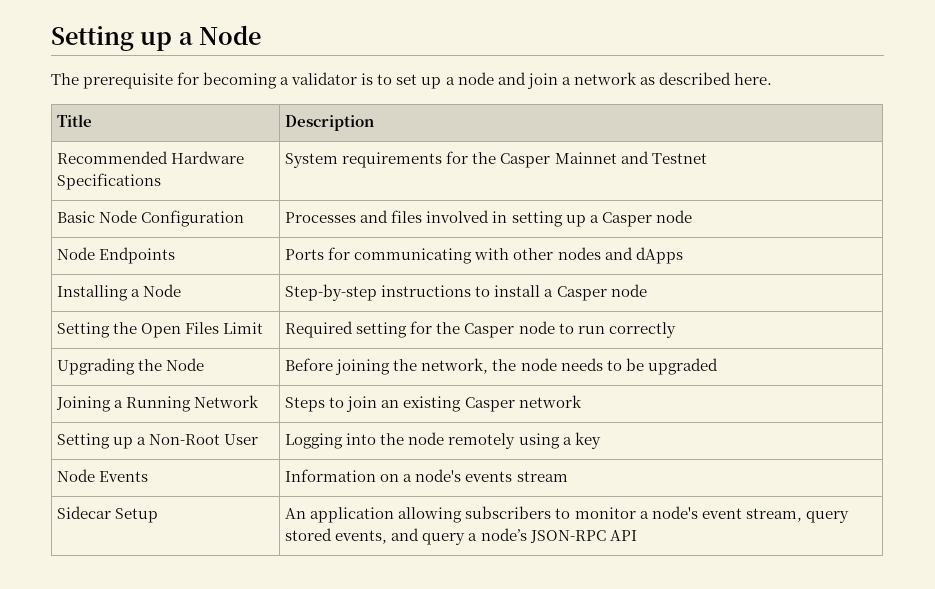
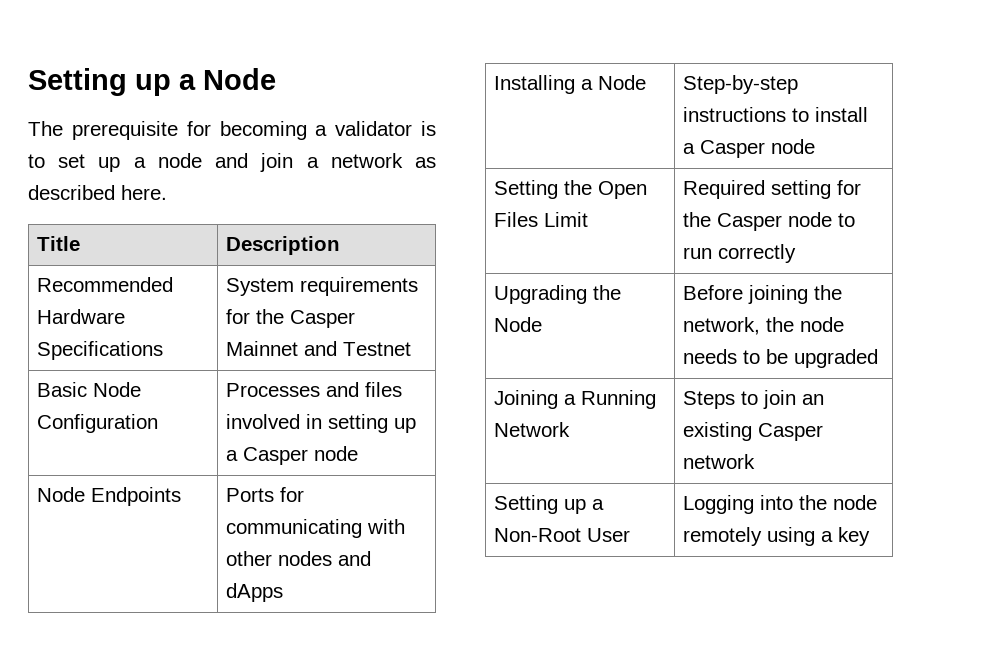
- Node Events | Information on a node's events stream
- Sidecar Setup | An application allowing subscribers to monitor a node's event stream, query stored events, and query a node’s JSON-RPC API

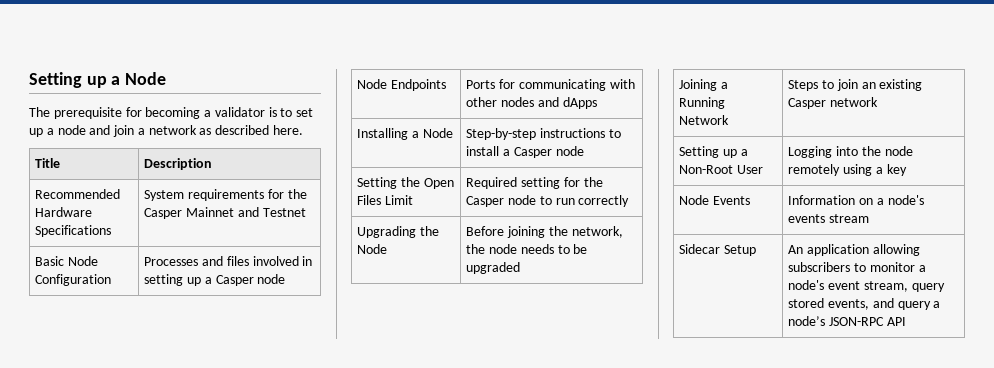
+ Node Events | Information on a node's events stream
+ Sidecar Setup | An application allowing subscribers to monitor a node's event stream, query stored events, and query a node’s JSON-RPC API

